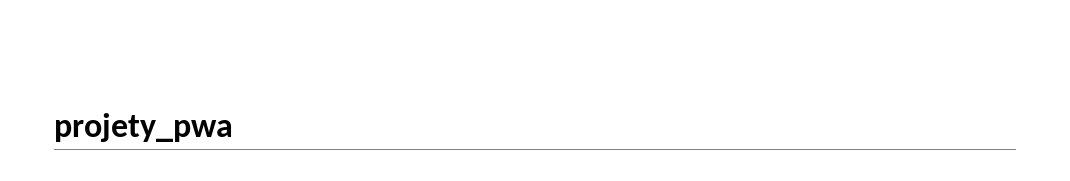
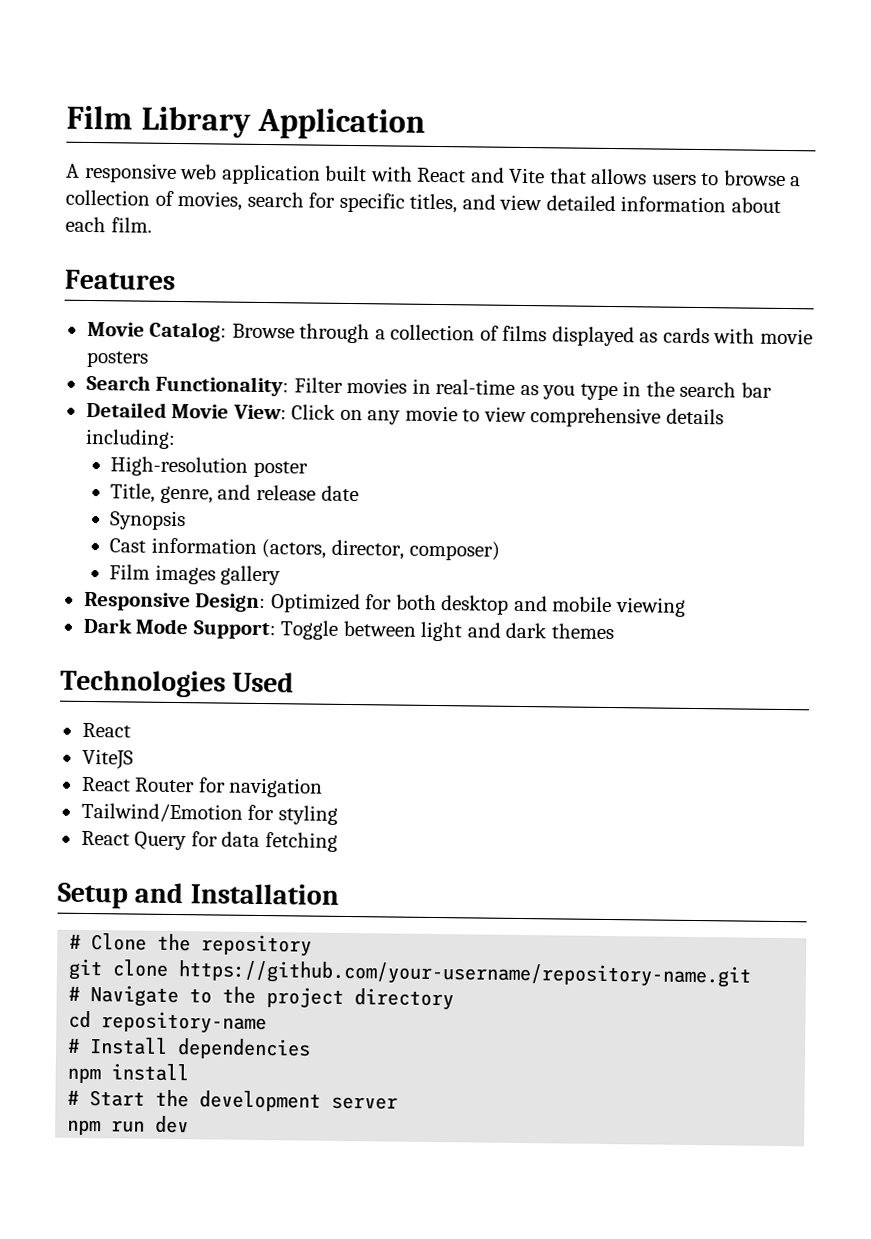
- projety_pwa
+ Film Library Application
+ A responsive web application built with React and Vite that allows users to browse a collection of movies, search for specific titles, and view detailed information about each film.
+ Features
+ Movie Catalog: Browse through a collection of films displayed as cards with movie posters
+ Search Functionality: Filter movies in real-time as you type in the search bar
+ Detailed Movie View: Click on any movie to view comprehensive details including:
+ High-resolution poster
+ Title, genre, and release date
+ Synopsis
+ Cast information (actors, director, composer)
+ Film images gallery
+ Responsive Design: Optimized for both desktop and mobile viewing
+ Dark Mode Support: Toggle between light and dark themes
+ Technologies Used
+ React
+ ViteJS
+ React Router for navigation
+ Tailwind/Emotion for styling
+ React Query for data fetching
+ Setup and Installation
+ # Clone the repository
+ git clone https://github.com/your-username/repository-name.git
+ # Navigate to the project directory
+ cd repository-name
+ # Install dependencies
+ npm install
+ # Start the development server
+ npm run dev

